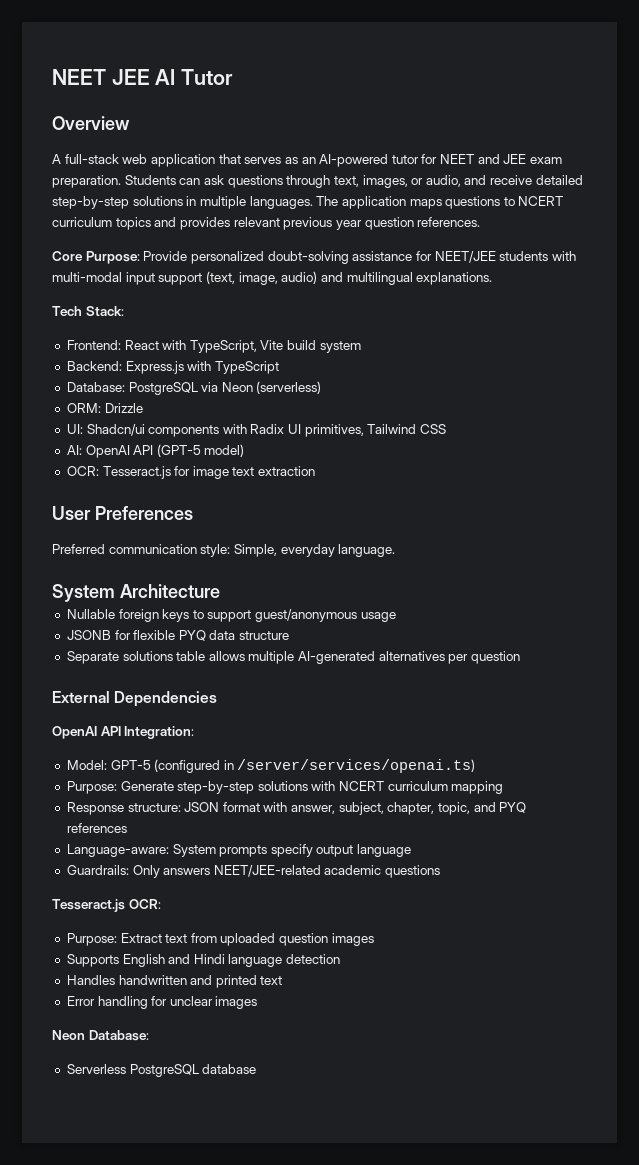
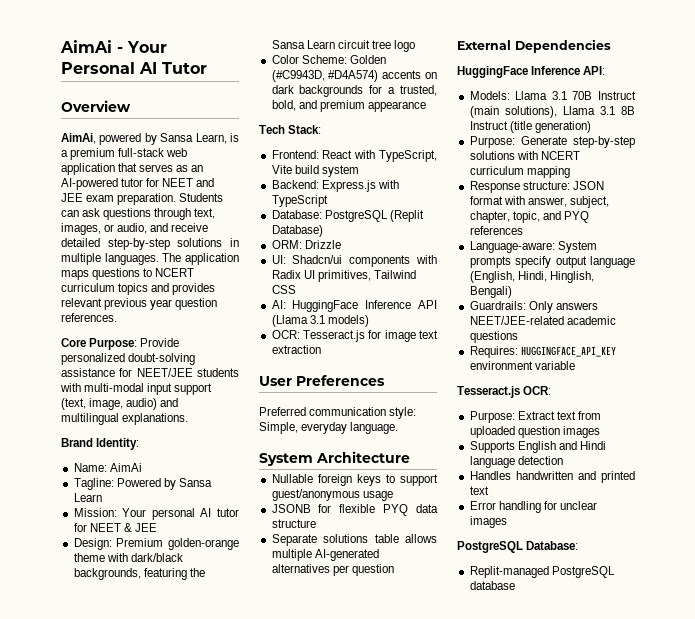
- NEET JEE AI Tutor
+ AimAi - Your Personal AI Tutor
- A full-stack web application that serves as an AI-powered tutor for NEET and JEE exam preparation.
+ AimAi, powered by Sansa Learn, is a premium full-stack web application that serves as an AI-powered tutor for NEET and JEE exam preparation.
+ Brand Identity:
+ Name: AimAi
+ Tagline: Powered by Sansa Learn
+ Mission: Your personal AI tutor for NEET & JEE
+ Design: Premium golden-orange theme with dark/black backgrounds, featuring the Sansa Learn circuit tree logo
+ Color Scheme: Golden (#C9943D, #D4A574) accents on dark backgrounds for a trusted, bold, and premium appearance
- Database: PostgreSQL via Neon (serverless)
+ Database: PostgreSQL (Replit Database)
- AI: OpenAI API (GPT-5 model)
+ AI: HuggingFace Inference API (Llama 3.1 models)
- OpenAI API Integration:
- Model: GPT-5 (configured in /server/services/openai.ts)
+ HuggingFace Inference API:
+ Models: Llama 3.1 70B Instruct (main solutions), Llama 3.1 8B Instruct (title generation)
- Language-aware: System prompts specify output language
+ Language-aware: System prompts specify output language (English, Hindi, Hinglish, Bengali)
+ Requires: HUGGINGFACE_API_KEY environment variable
- Neon Database:
+ PostgreSQL Database:
- Serverless PostgreSQL database
+ Replit-managed PostgreSQL database

